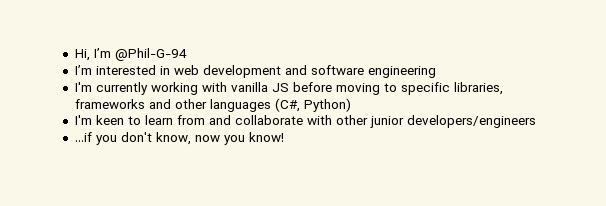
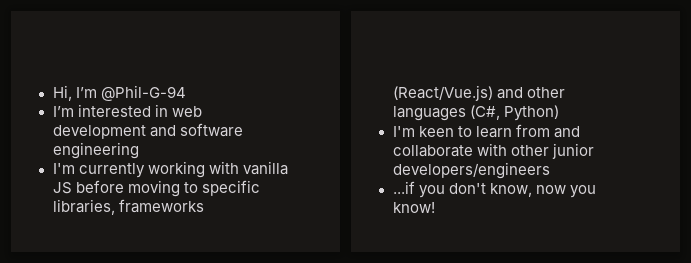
- I'm currently working with vanilla JS before moving to specific libraries, frameworks and other languages (C#, Python)
+ I'm currently working with vanilla JS before moving to specific libraries, frameworks (React/Vue.js) and other languages (C#, Python)

